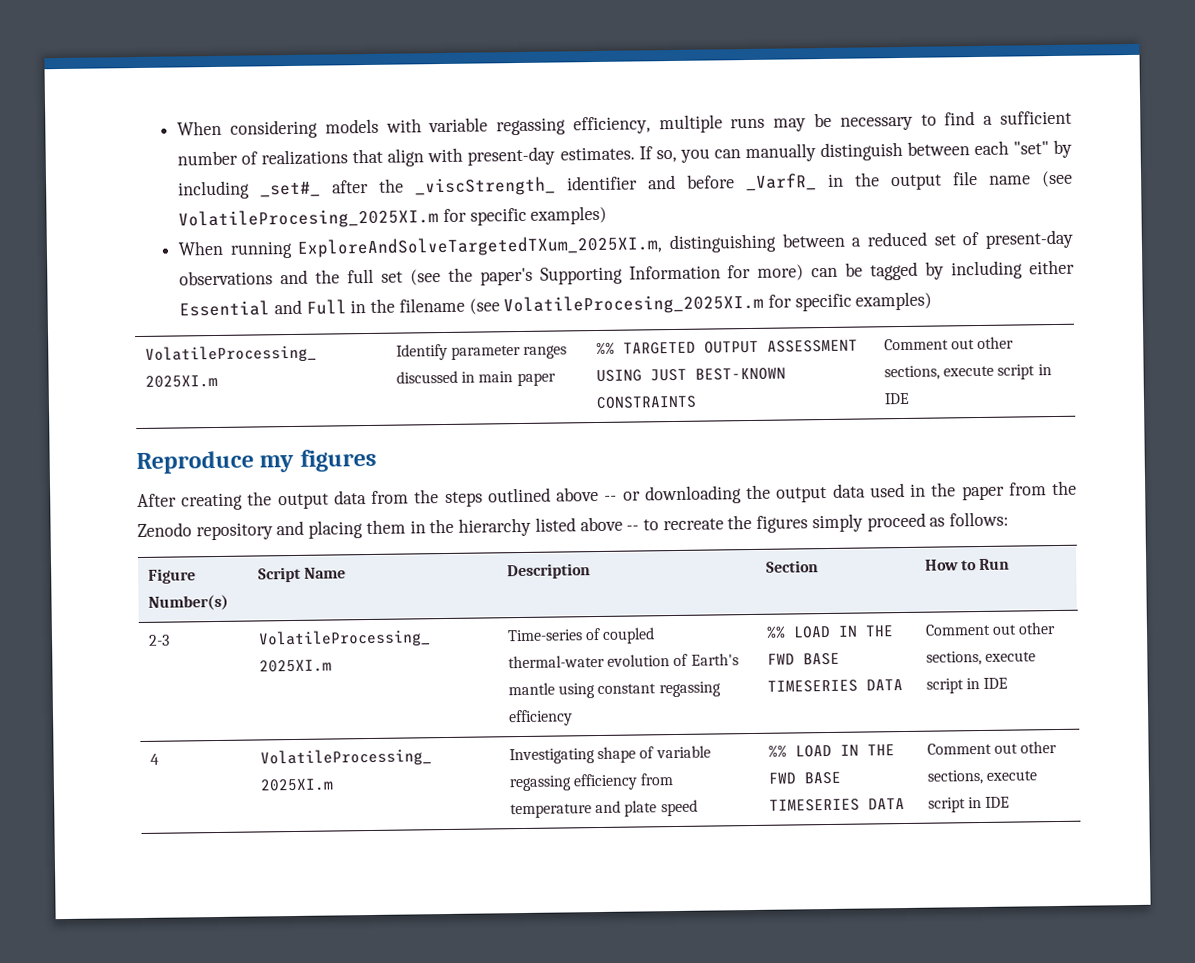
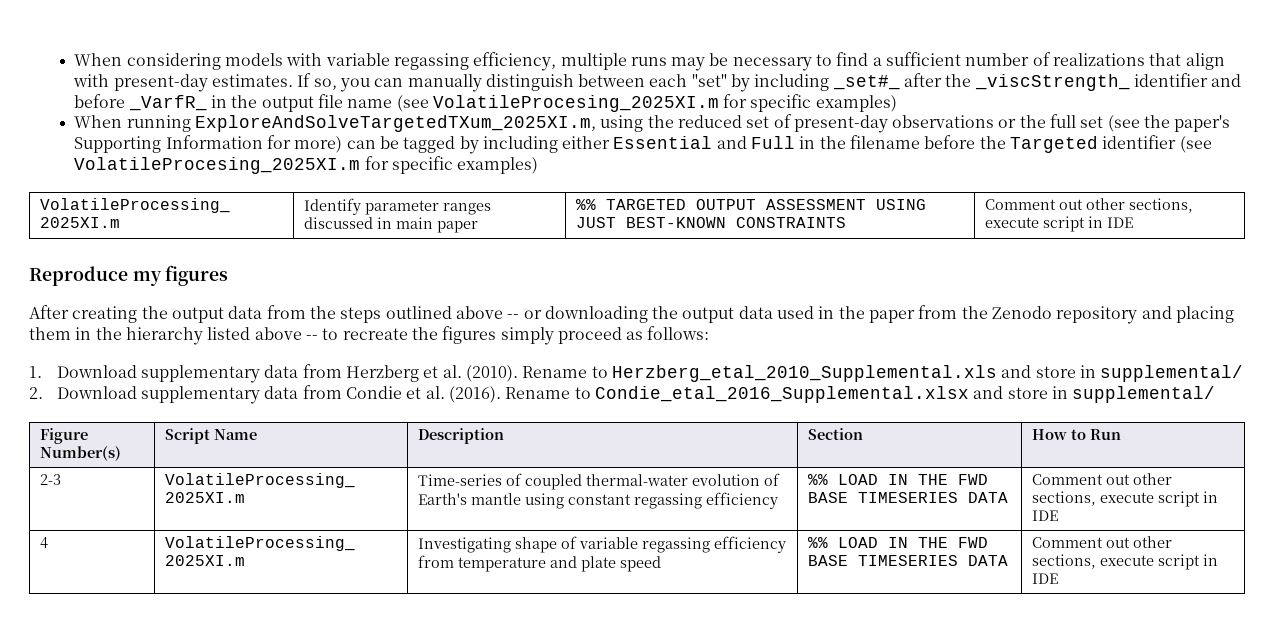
- When running ExploreAndSolveTargetedTXum_2025XI.m, distinguishing between a reduced set of present-day observations and the full set (see the paper's Supporting Information for more) can be tagged by including either Essential and Full in the filename (see VolatileProcesing_2025XI.m for specific examples)
+ When running ExploreAndSolveTargetedTXum_2025XI.m, using the reduced set of present-day observations or the full set (see the paper's Supporting Information for more) can be tagged by including either Essential and Full in the filename before the Targeted identifier (see VolatileProcesing_2025XI.m for specific examples)
+ 1. Download supplementary data from Herzberg et al. (2010). Rename to Herzberg_etal_2010_Supplemental.xls and store in supplemental/
+ 2. Download supplementary data from Condie et al. (2016). Rename to Condie_etal_2016_Supplemental.xlsx and store in supplemental/

